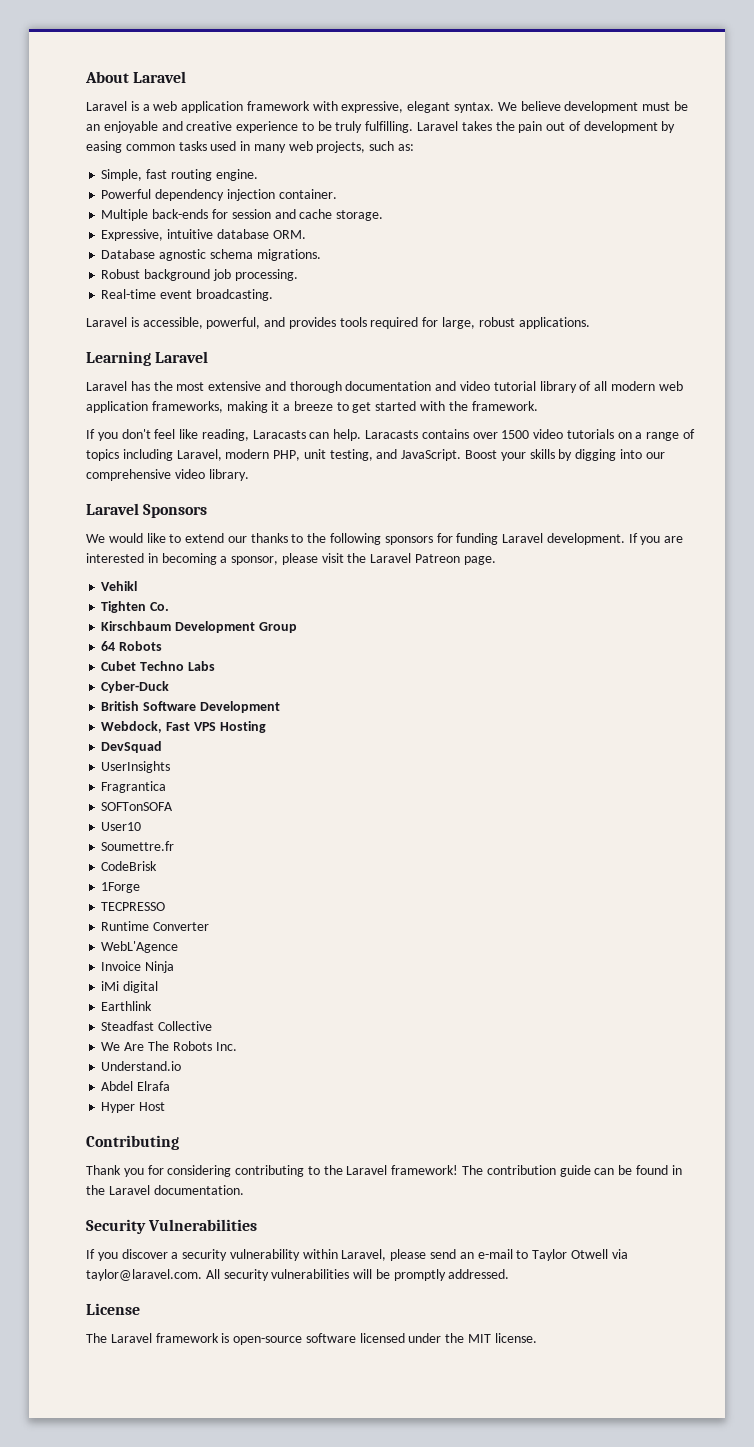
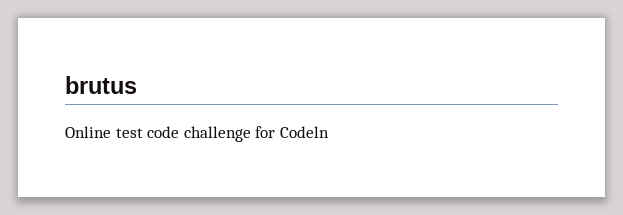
- About Laravel
- Laravel is a web application framework with expressive, elegant syntax. We believe development must be an enjoyable and creative experience to be truly fulfilling. Laravel takes the pain out of development by easing common tasks used in many web projects, such as:
- Simple, fast routing engine.
- Powerful dependency injection container.
- Multiple back-ends for session and cache storage.
- Expressive, intuitive database ORM.
- Database agnostic schema migrations.
- Robust background job processing.
- Real-time event broadcasting.
- Laravel is accessible, powerful, and provides tools required for large, robust applications.
- Learning Laravel
- Laravel has the most extensive and thorough documentation and video tutorial library of all modern web application frameworks, making it a breeze to get started with the framework.
- If you don't feel like reading, Laracasts can help. Laracasts contains over 1500 video tutorials on a range of topics including Laravel, modern PHP, unit testing, and JavaScript. Boost your skills by digging into our comprehensive video library.
- Laravel Sponsors
- We would like to extend our thanks to the following sponsors for funding Laravel development. If you are interested in becoming a sponsor, please visit the Laravel Patreon page.
- Vehikl
- Tighten Co.
- Kirschbaum Development Group
- 64 Robots
- Cubet Techno Labs
- Cyber-Duck
- British Software Development
- Webdock, Fast VPS Hosting
- DevSquad
- UserInsights
- Fragrantica
- SOFTonSOFA
- User10
- Soumettre.fr
- CodeBrisk
- 1Forge
- TECPRESSO
- Runtime Converter
- WebL'Agence
- Invoice Ninja
- iMi digital
- Earthlink
- Steadfast Collective
- We Are The Robots Inc.
- Understand.io
- Abdel Elrafa
- Hyper Host
- Contributing
- Thank you for considering contributing to the Laravel framework! The contribution guide can be found in the Laravel documentation.
- Security Vulnerabilities
- If you discover a security vulnerability within Laravel, please send an e-mail to Taylor Otwell via taylor@laravel.com. All security vulnerabilities will be promptly addressed.
- License
- The Laravel framework is open-source software licensed under the MIT license.
+ brutus
+ Online test code challenge for Codeln

